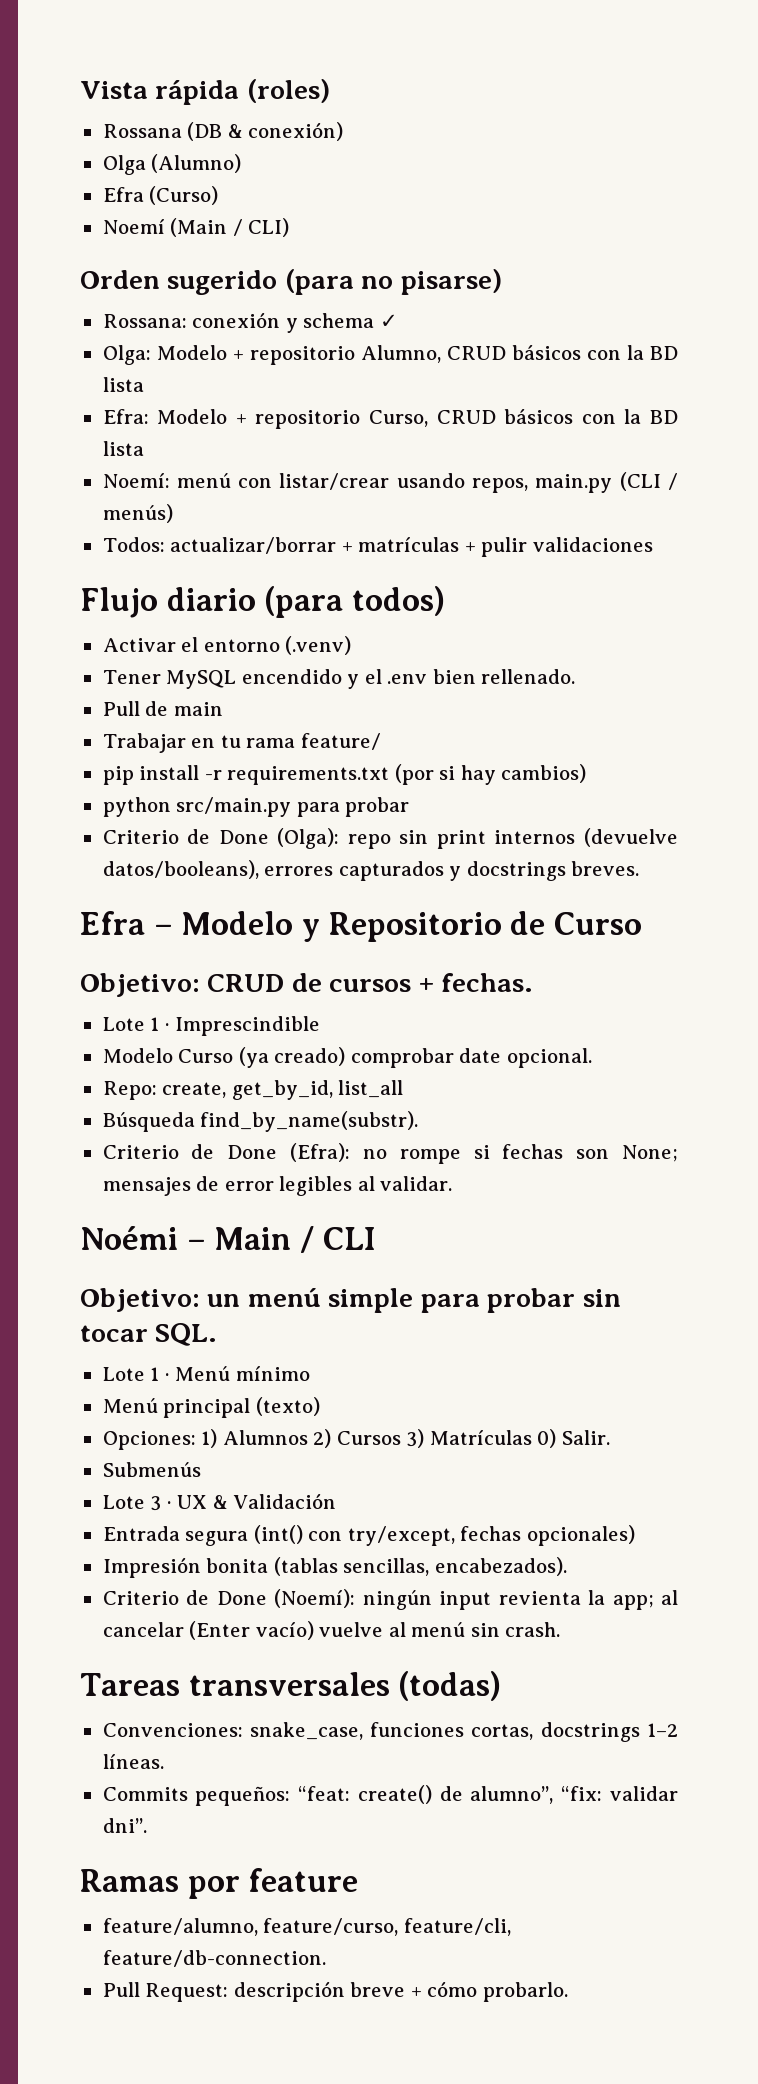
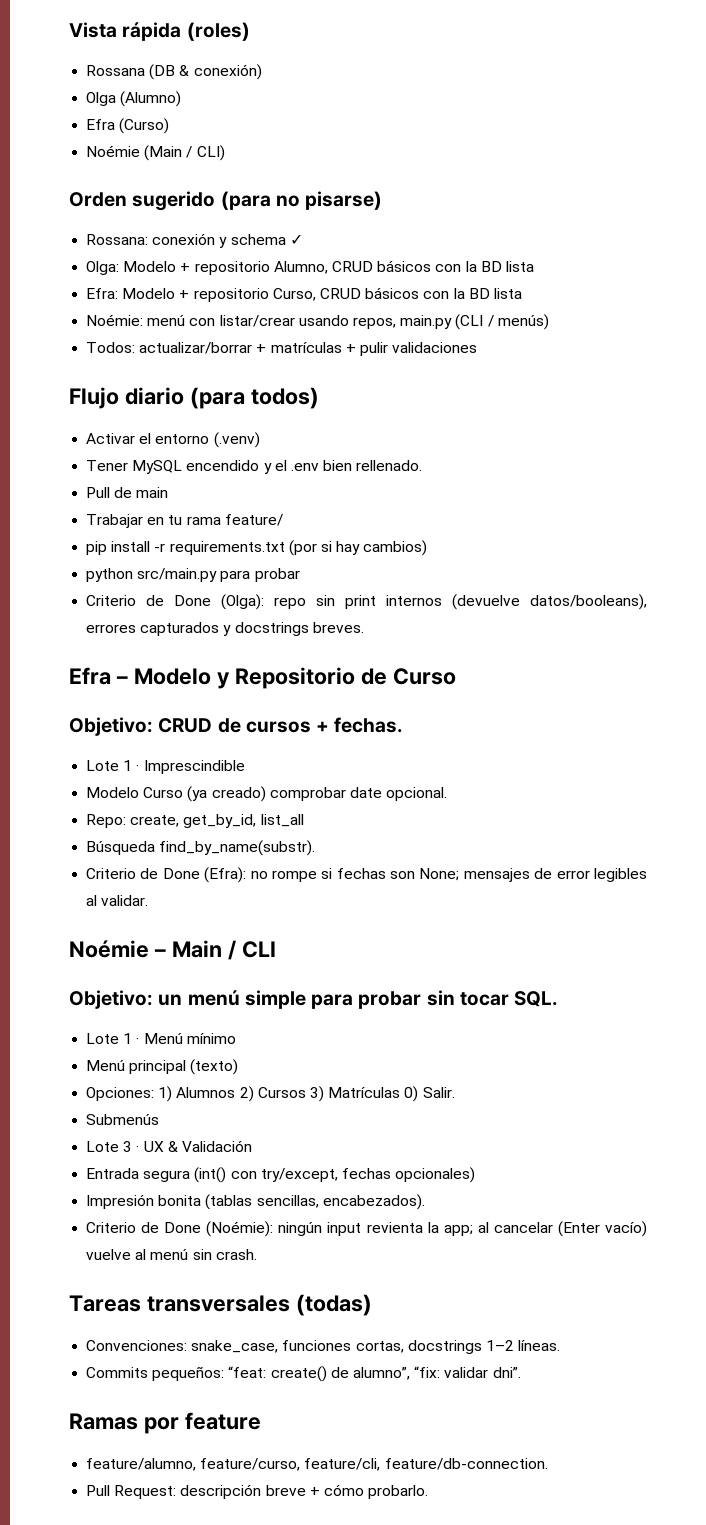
- Noemí (Main / CLI)
+ Noémie (Main / CLI)
- Noemí: menú con listar/crear usando repos, main.py (CLI / menús)
+ Noémie: menú con listar/crear usando repos, main.py (CLI / menús)
- Noémi – Main / CLI
+ Noémie – Main / CLI
- Criterio de Done (Noemí): ningún input revienta la app; al cancelar (Enter vacío) vuelve al menú sin crash.
+ Criterio de Done (Noémie): ningún input revienta la app; al cancelar (Enter vacío) vuelve al menú sin crash.

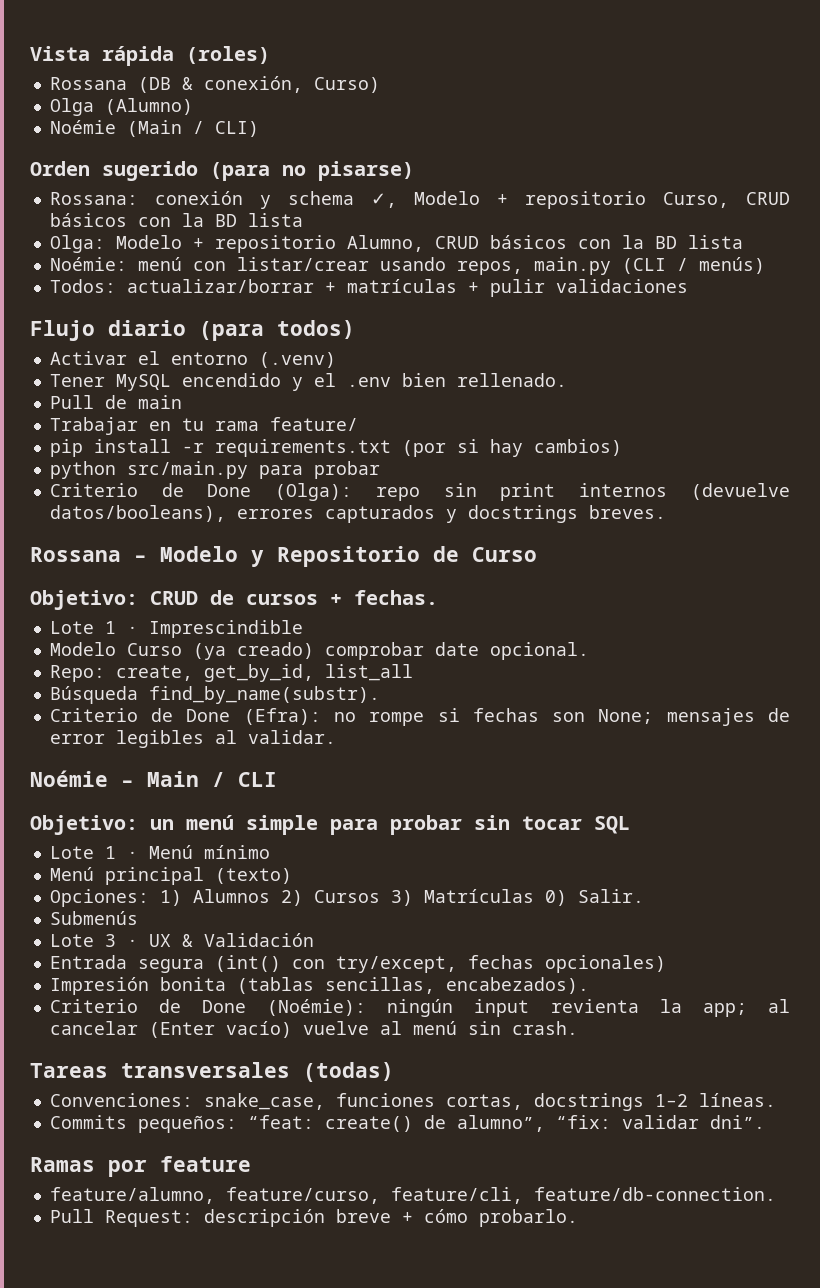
- Rossana (DB & conexión)
+ Rossana (DB & conexión, Curso)
- Efra (Curso)
- Rossana: conexión y schema ✓
+ Rossana: conexión y schema ✓, Modelo + repositorio Curso, CRUD básicos con la BD lista
  Olga: Modelo + repositorio Alumno, CRUD básicos con la BD lista
- Efra: Modelo + repositorio Curso, CRUD básicos con la BD lista
- Efra – Modelo y Repositorio de Curso
+ Rossana – Modelo y Repositorio de Curso
- Objetivo: un menú simple para probar sin tocar SQL.
+ Objetivo: un menú simple para probar sin tocar SQL

